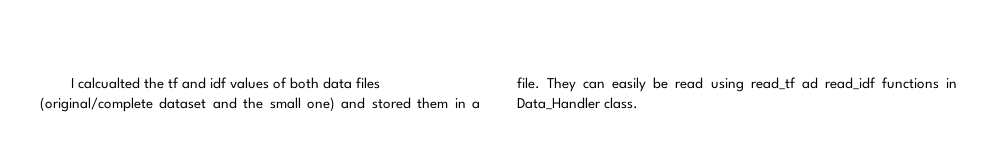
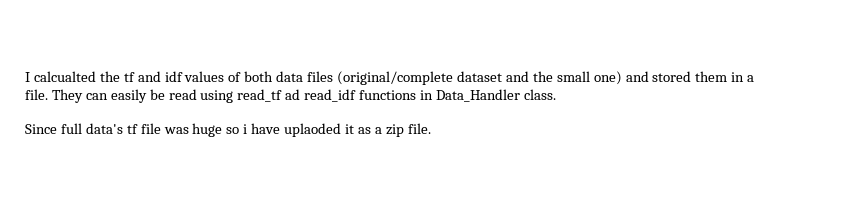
+ Since full data's tf file was huge so i have uplaoded it as a zip file.

